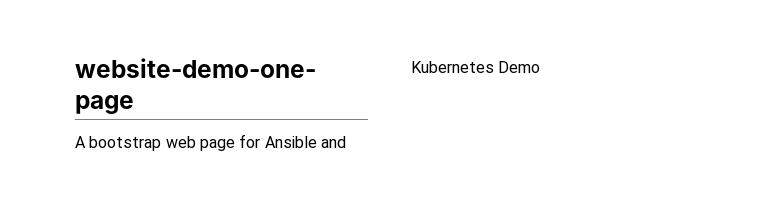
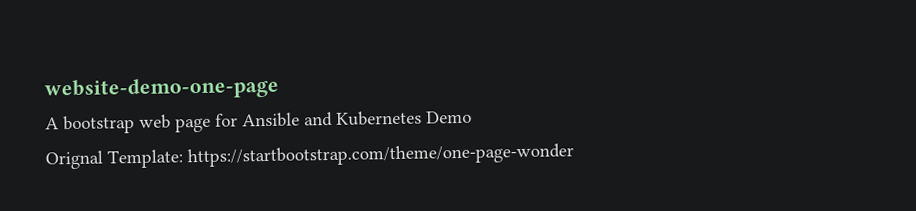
+ Orignal Template: https://startbootstrap.com/theme/one-page-wonder

